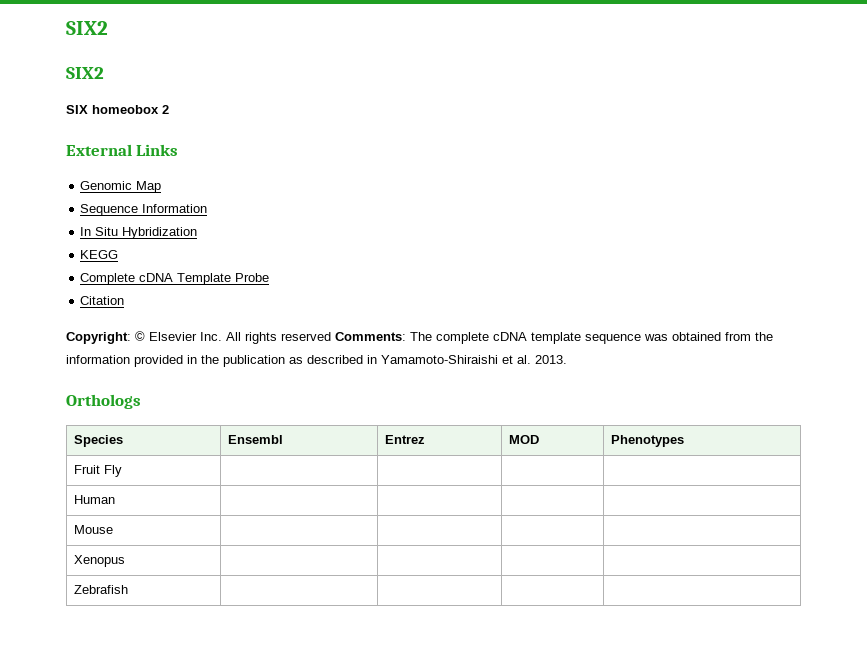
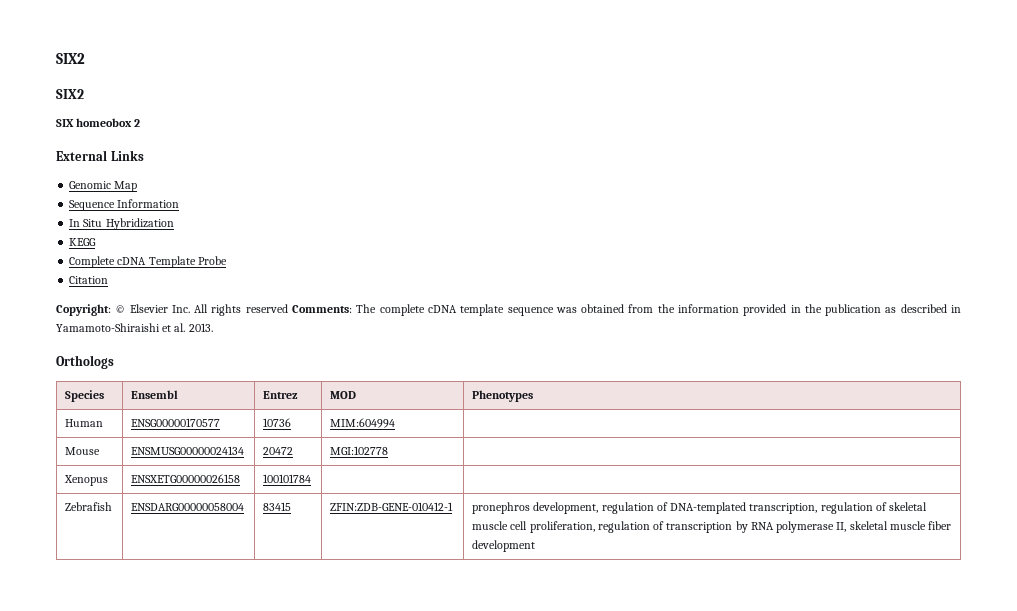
- Fruit Fly | | | |
- Human | | | |
- Mouse | | | |
+ Human | ENSG00000170577 | 10736 | MIM:604994 |
+ Mouse | ENSMUSG00000024134 | 20472 | MGI:102778 |
- Xenopus | | | |
+ Xenopus | ENSXETG00000026158 | 100101784 | |
- Zebrafish | | | |
+ Zebrafish | ENSDARG00000058004 | 83415 | ZFIN:ZDB-GENE-010412-1 | pronephros development, regulation of DNA-templated transcription, regulation of skeletal muscle cell proliferation, regulation of transcription by RNA polymerase II, skeletal muscle fiber development

